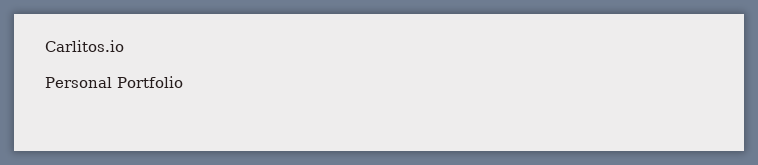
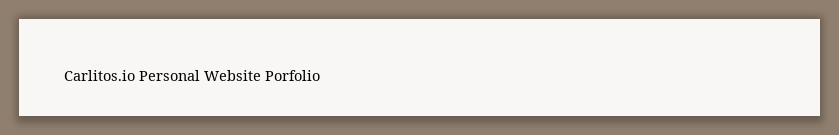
- Carlitos.io
- Personal Portfolio
+ Carlitos.io Personal Website Porfolio

